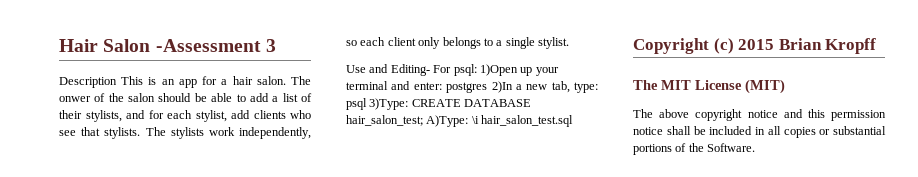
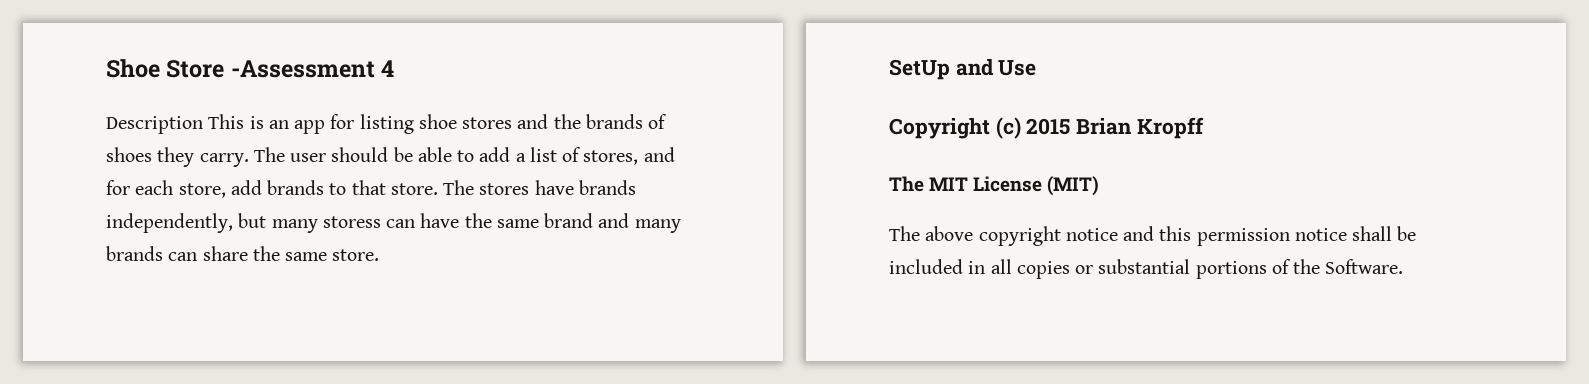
- Hair Salon -Assessment 3
+ Shoe Store -Assessment 4
- Description This is an app for a hair salon. The onwer of the salon should be able to add a list of their stylists, and for each stylist, add clients who see that stylists. The stylists work independently, so each client only belongs to a single stylist.
- Use and Editing- For psql: 1)Open up your terminal and enter: postgres 2)In a new tab, type: psql 3)Type: CREATE DATABASE hair_salon_test; A)Type: \i hair_salon_test.sql
+ Description This is an app for listing shoe stores and the brands of shoes they carry. The user should be able to add a list of stores, and for each store, add brands to that store. The stores have brands independently, but many storess can have the same brand and many brands can share the same store.
+ SetUp and Use

